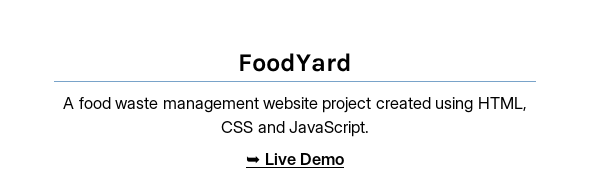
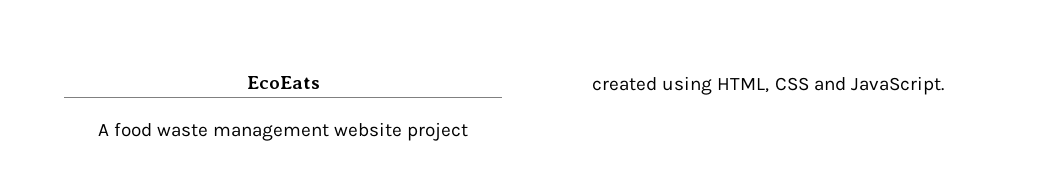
- FoodYard
+ EcoEats
- ➥ Live Demo

